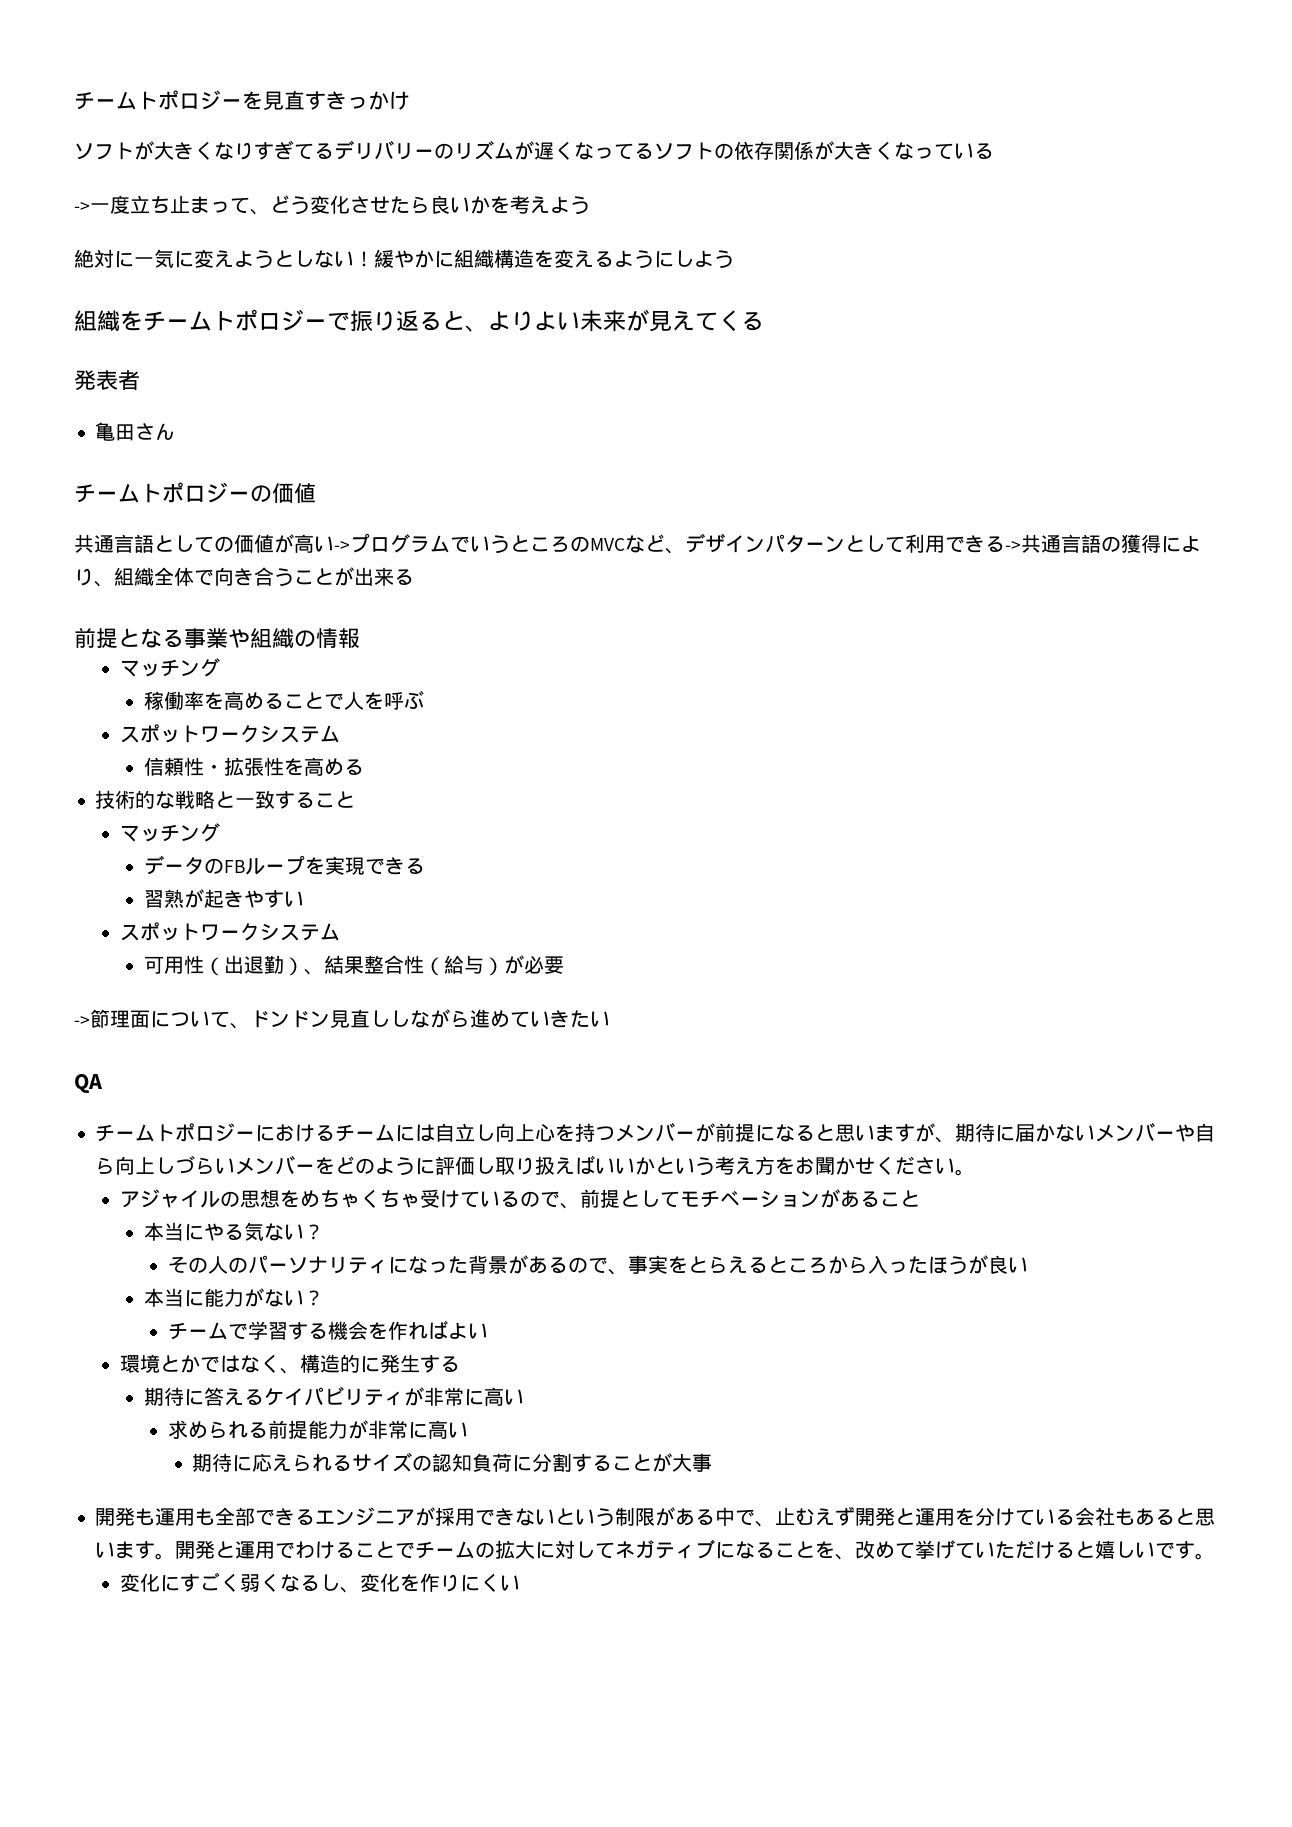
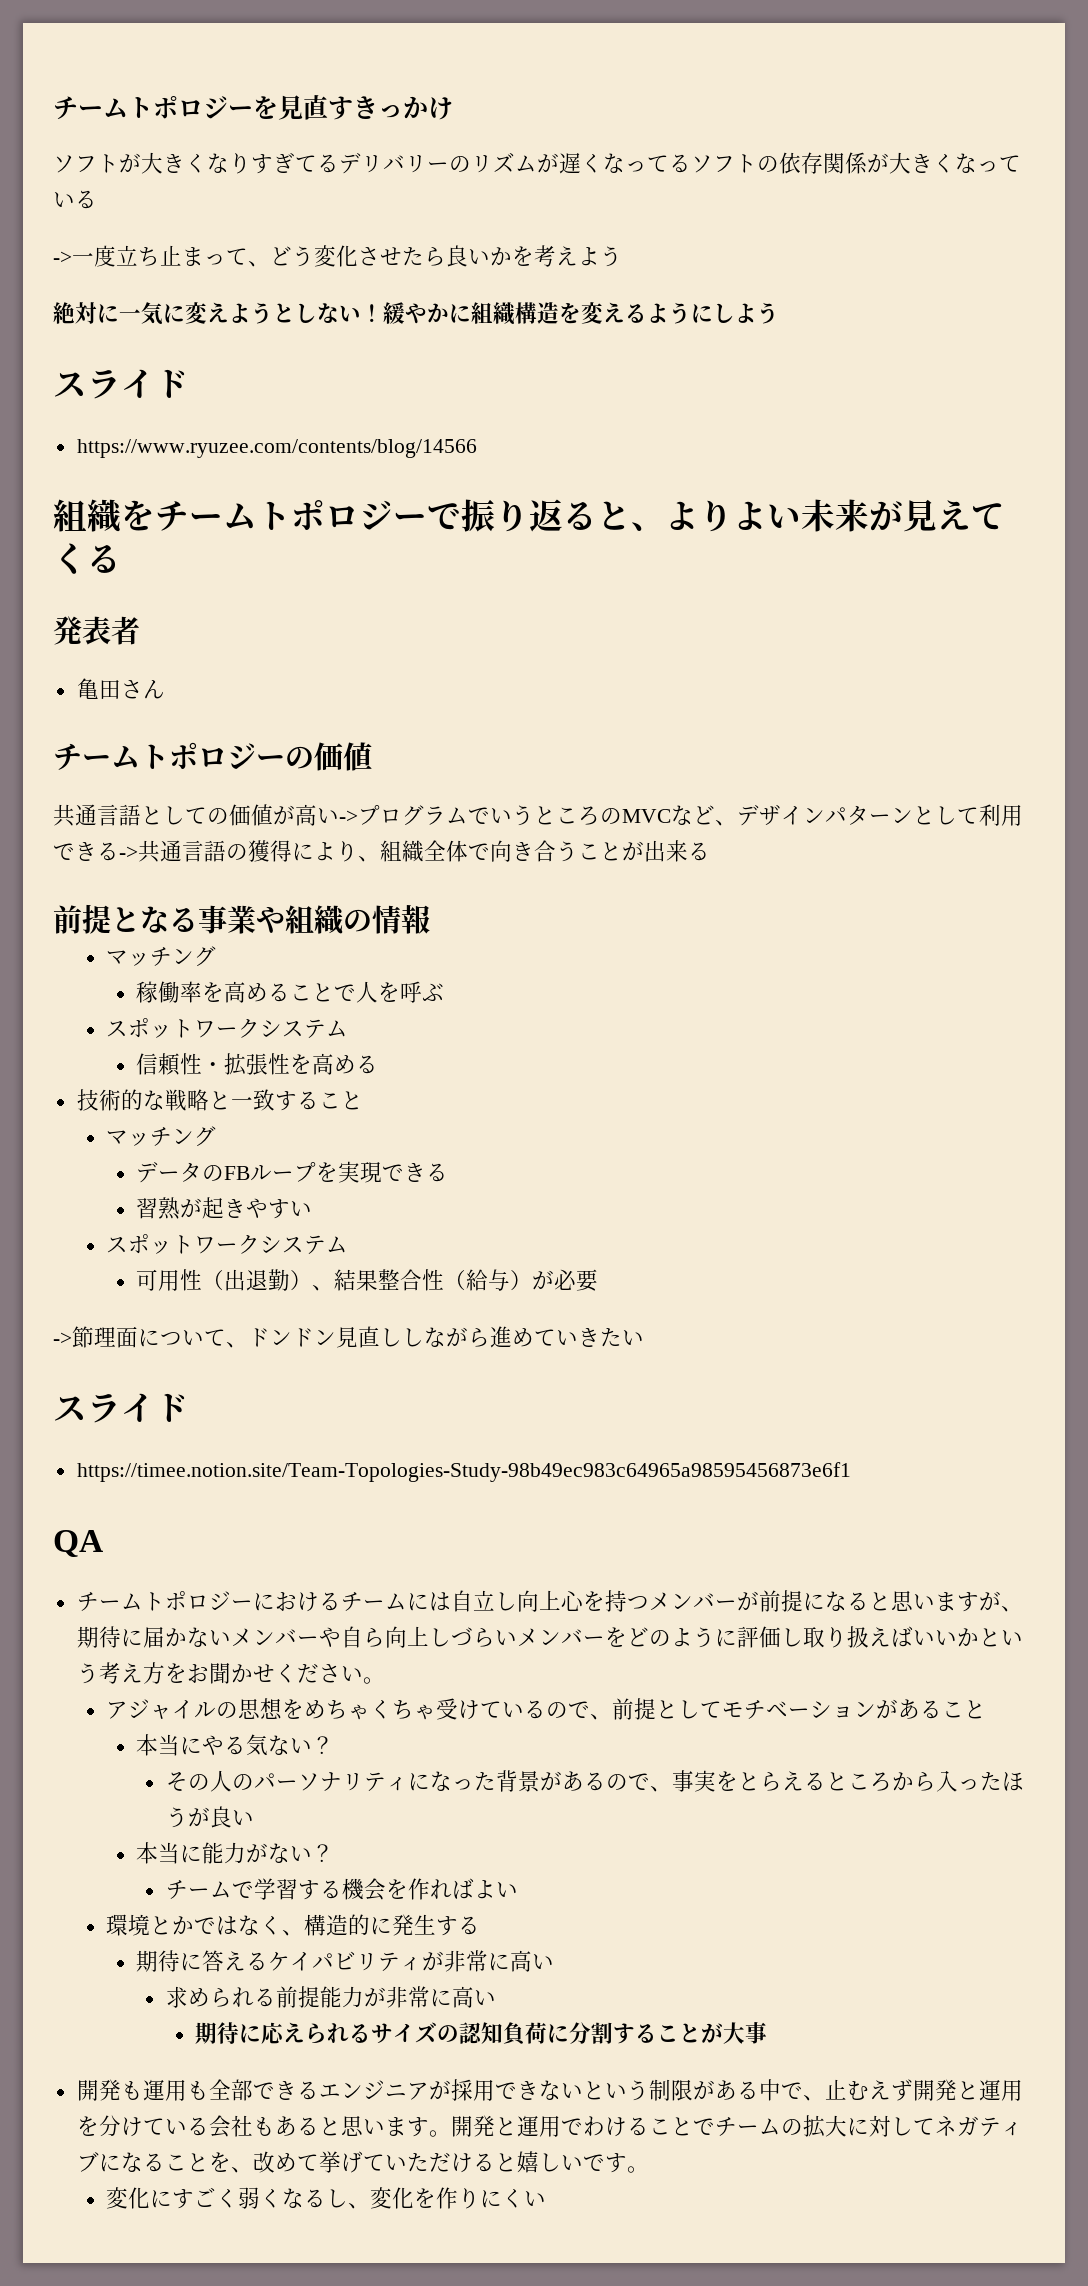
  緩やかに組織構造を変えるようにしよう
+ スライド
+ https://www.ryuzee.com/contents/blog/14566
  ->節理面について、ドンドン見直ししながら進めていきたい
+ スライド
+ https://timee.notion.site/Team-Topologies-Study-98b49ec983c64965a98595456873e6f1

